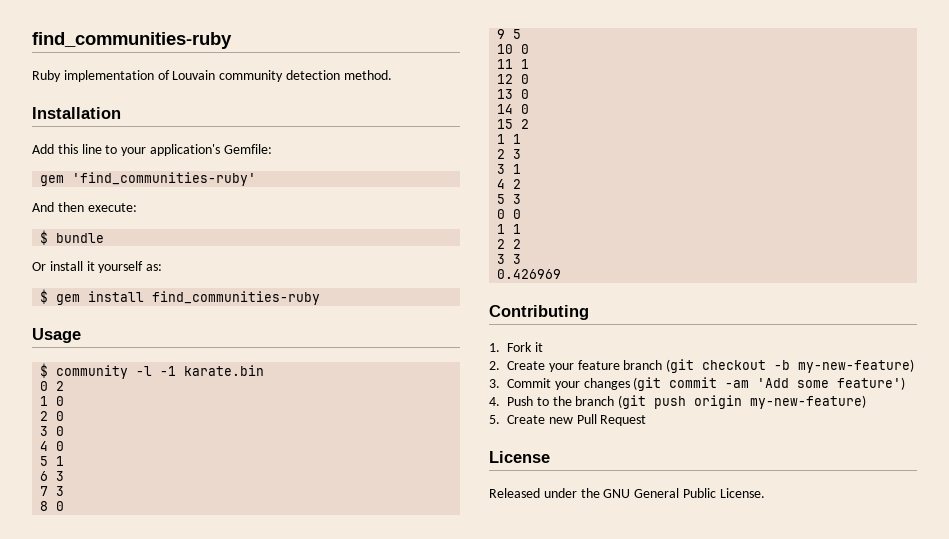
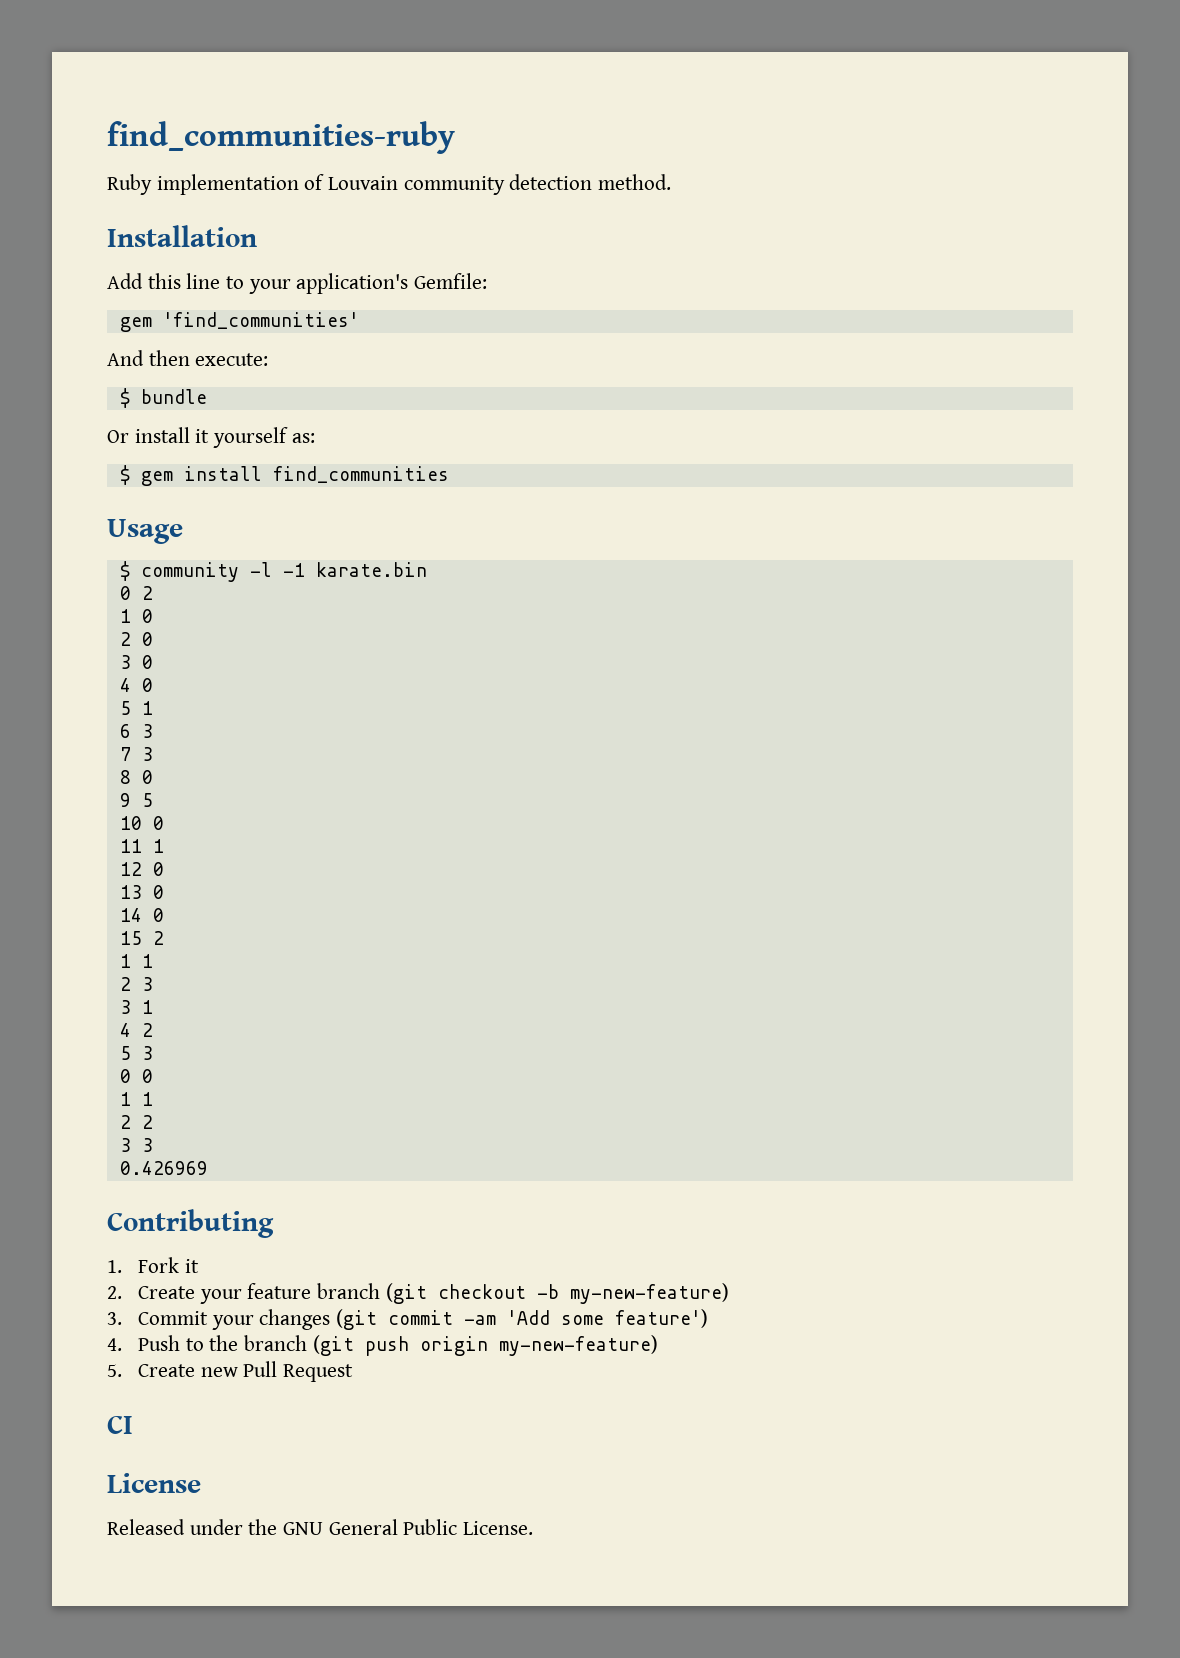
- gem 'find_communities-ruby'
+ gem 'find_communities'
- $ gem install find_communities-ruby
+ $ gem install find_communities
+ CI

